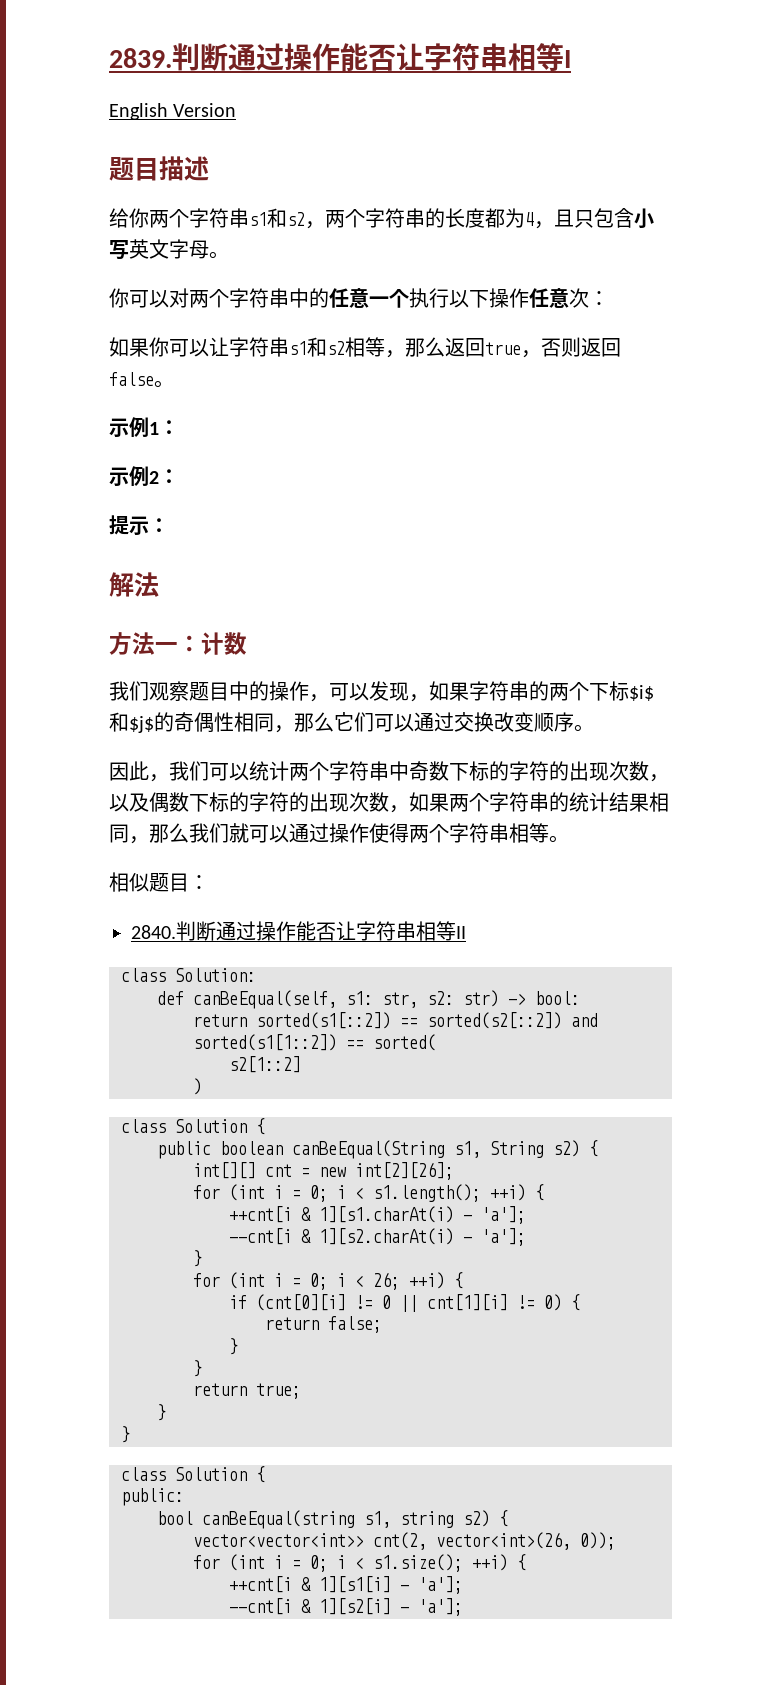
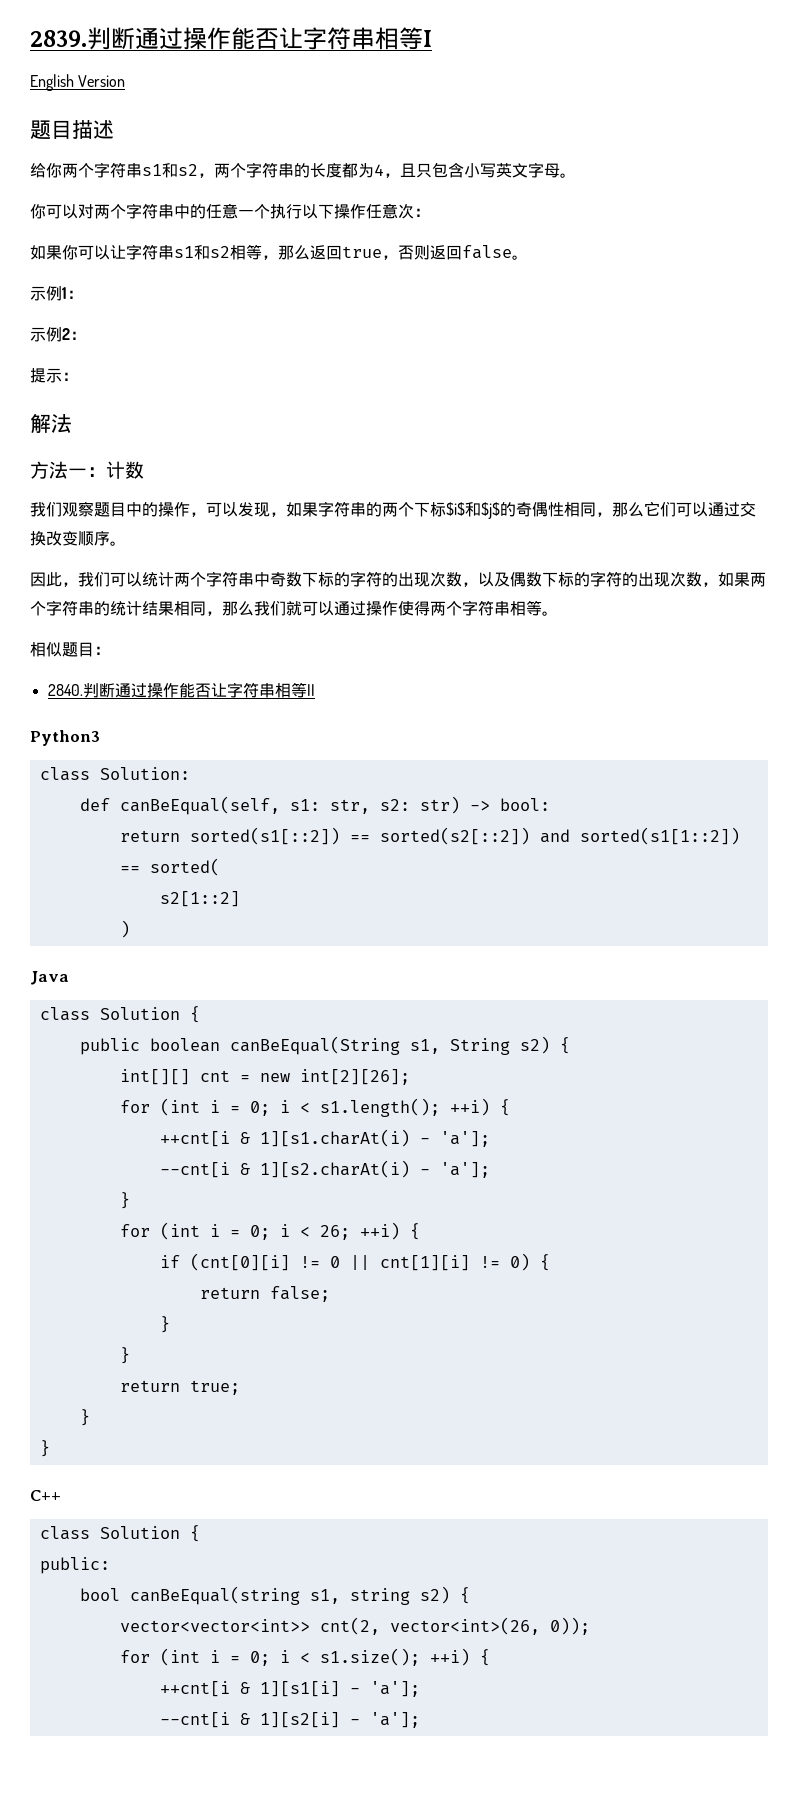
+ Python3
+ Java
+ C++

